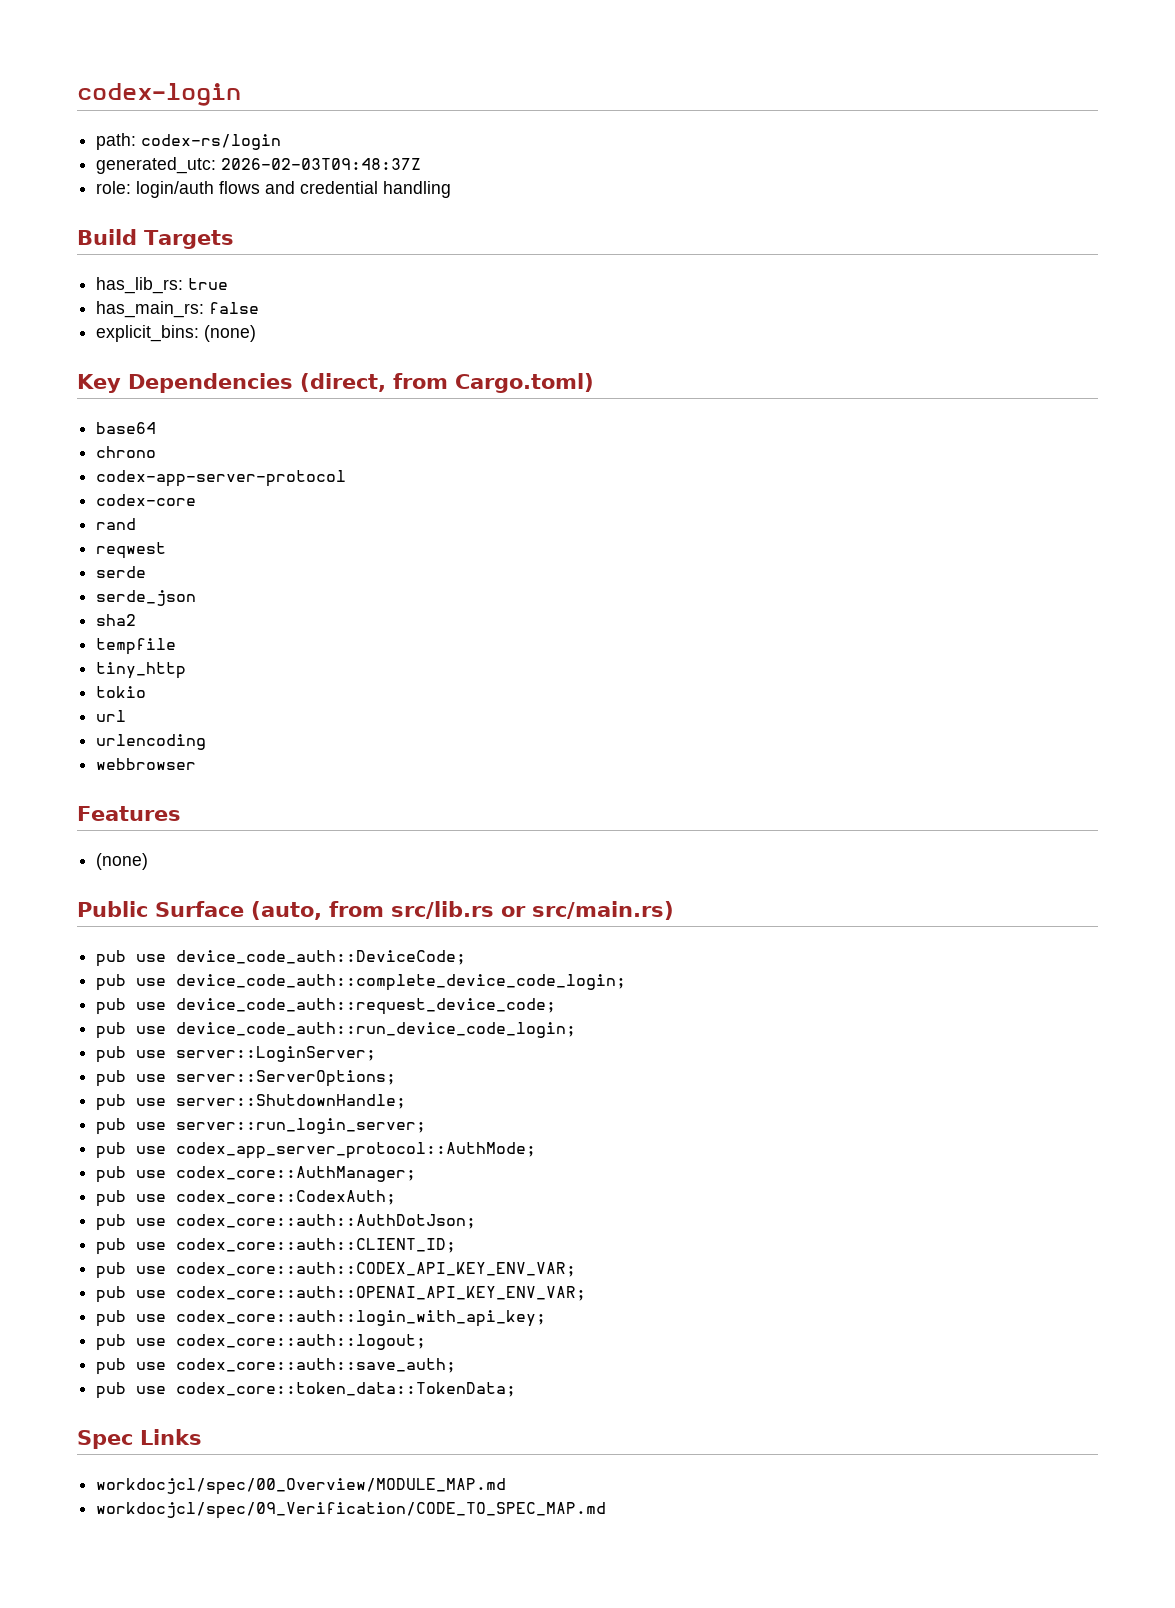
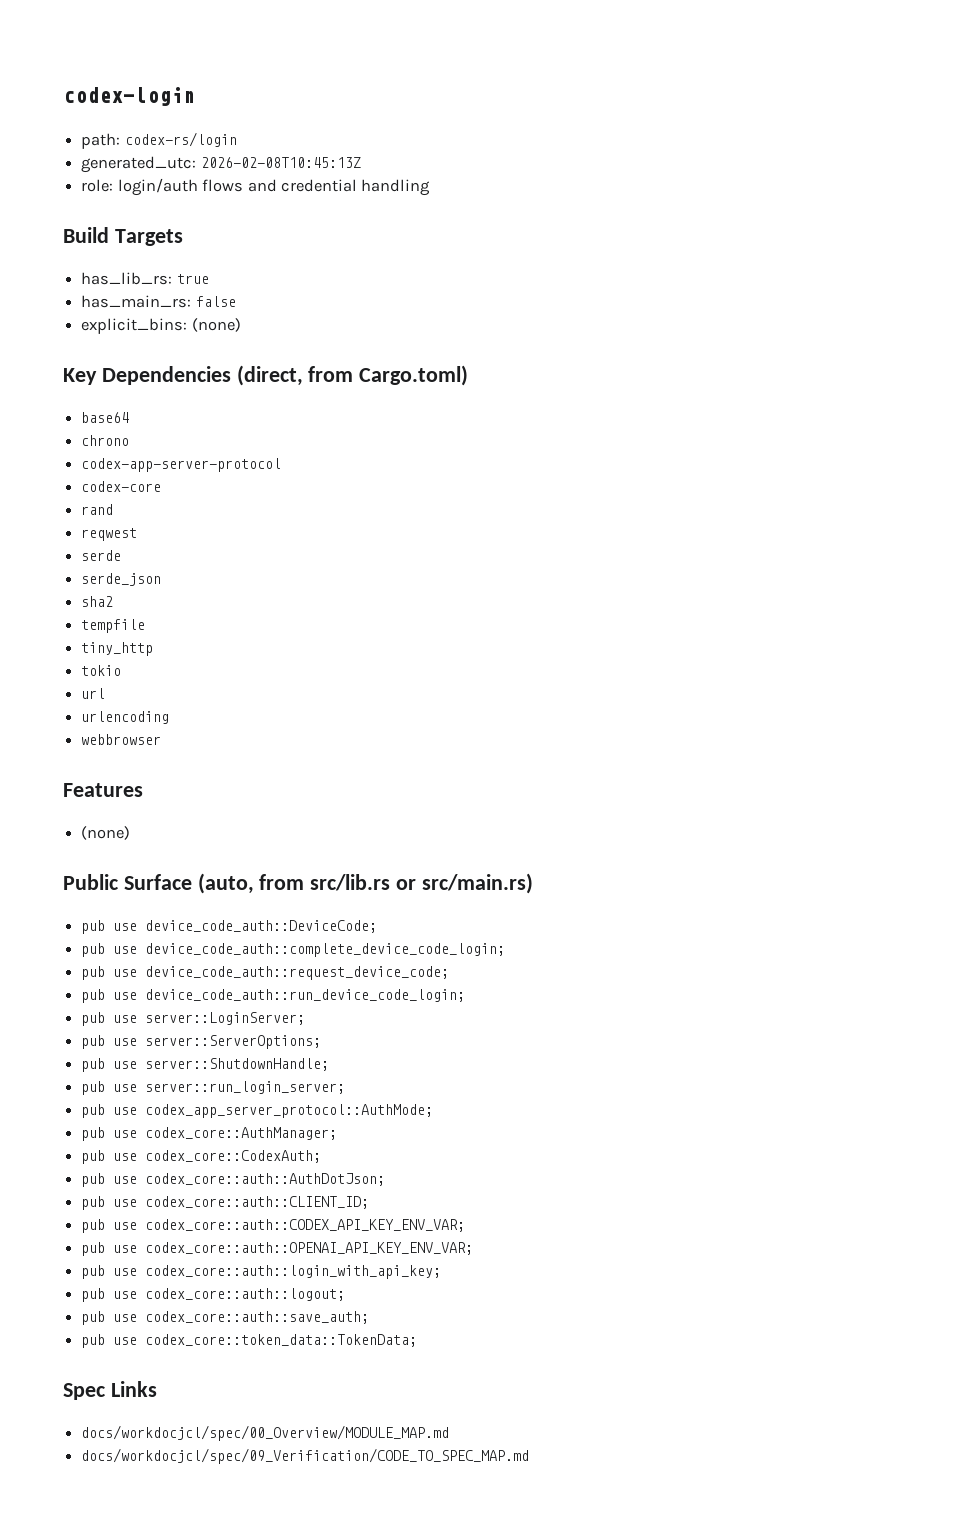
- generated_utc: 2026-02-03T09:48:37Z
+ generated_utc: 2026-02-08T10:45:13Z
- workdocjcl/spec/00_Overview/MODULE_MAP.md
- workdocjcl/spec/09_Verification/CODE_TO_SPEC_MAP.md
+ docs/workdocjcl/spec/00_Overview/MODULE_MAP.md
+ docs/workdocjcl/spec/09_Verification/CODE_TO_SPEC_MAP.md

